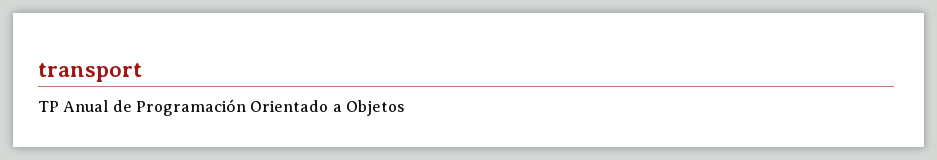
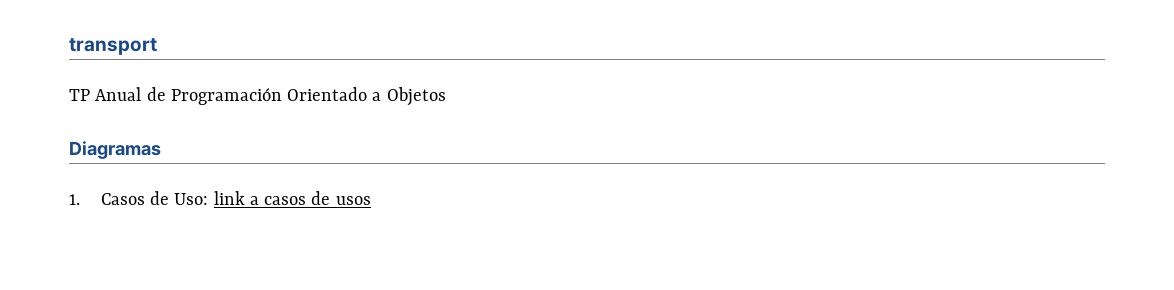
+ Diagramas
+ 1. Casos de Uso: link a casos de usos

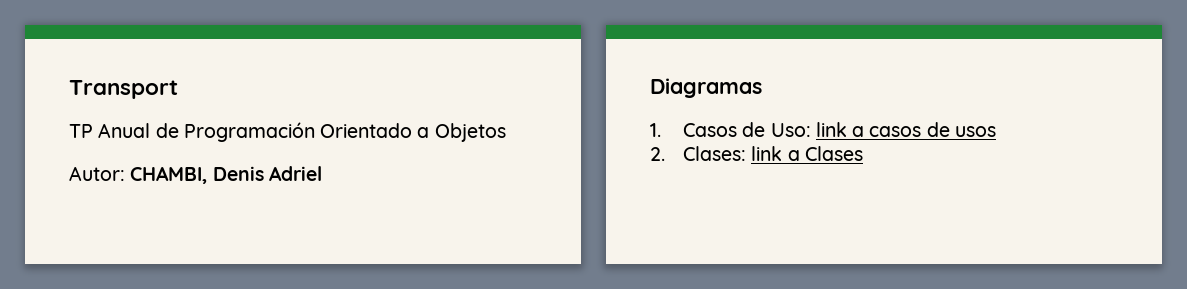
- transport
+ Transport
+ Autor: CHAMBI, Denis Adriel
+ 2. Clases: link a Clases

